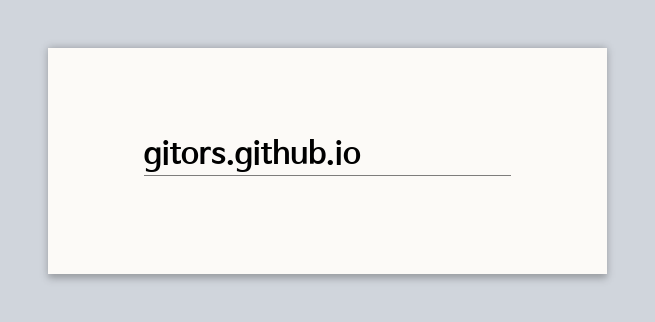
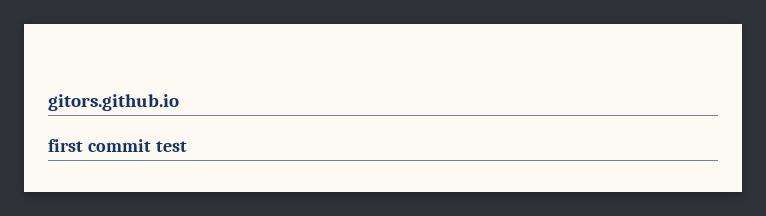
+ first commit test

